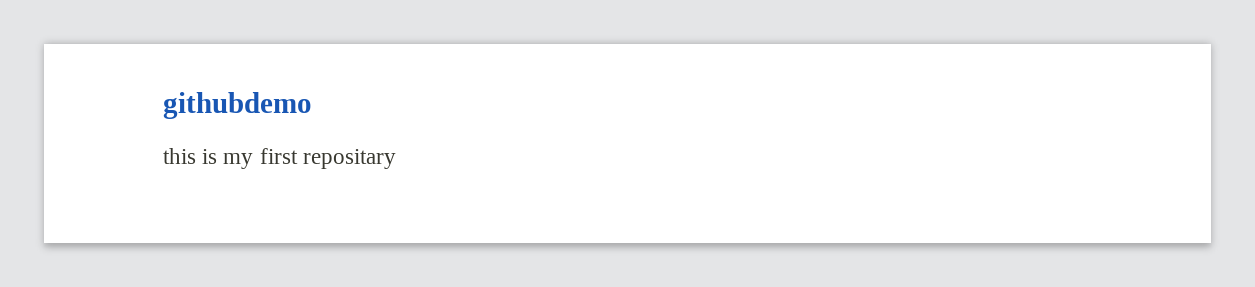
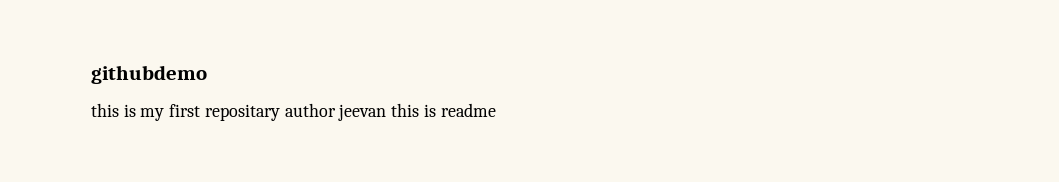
- this is my first repositary
+ this is my first repositary author jeevan this is readme

